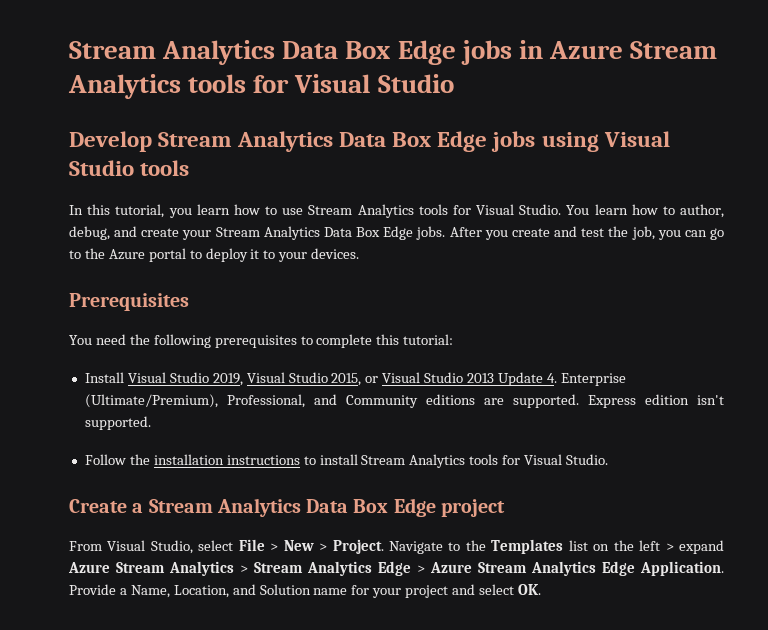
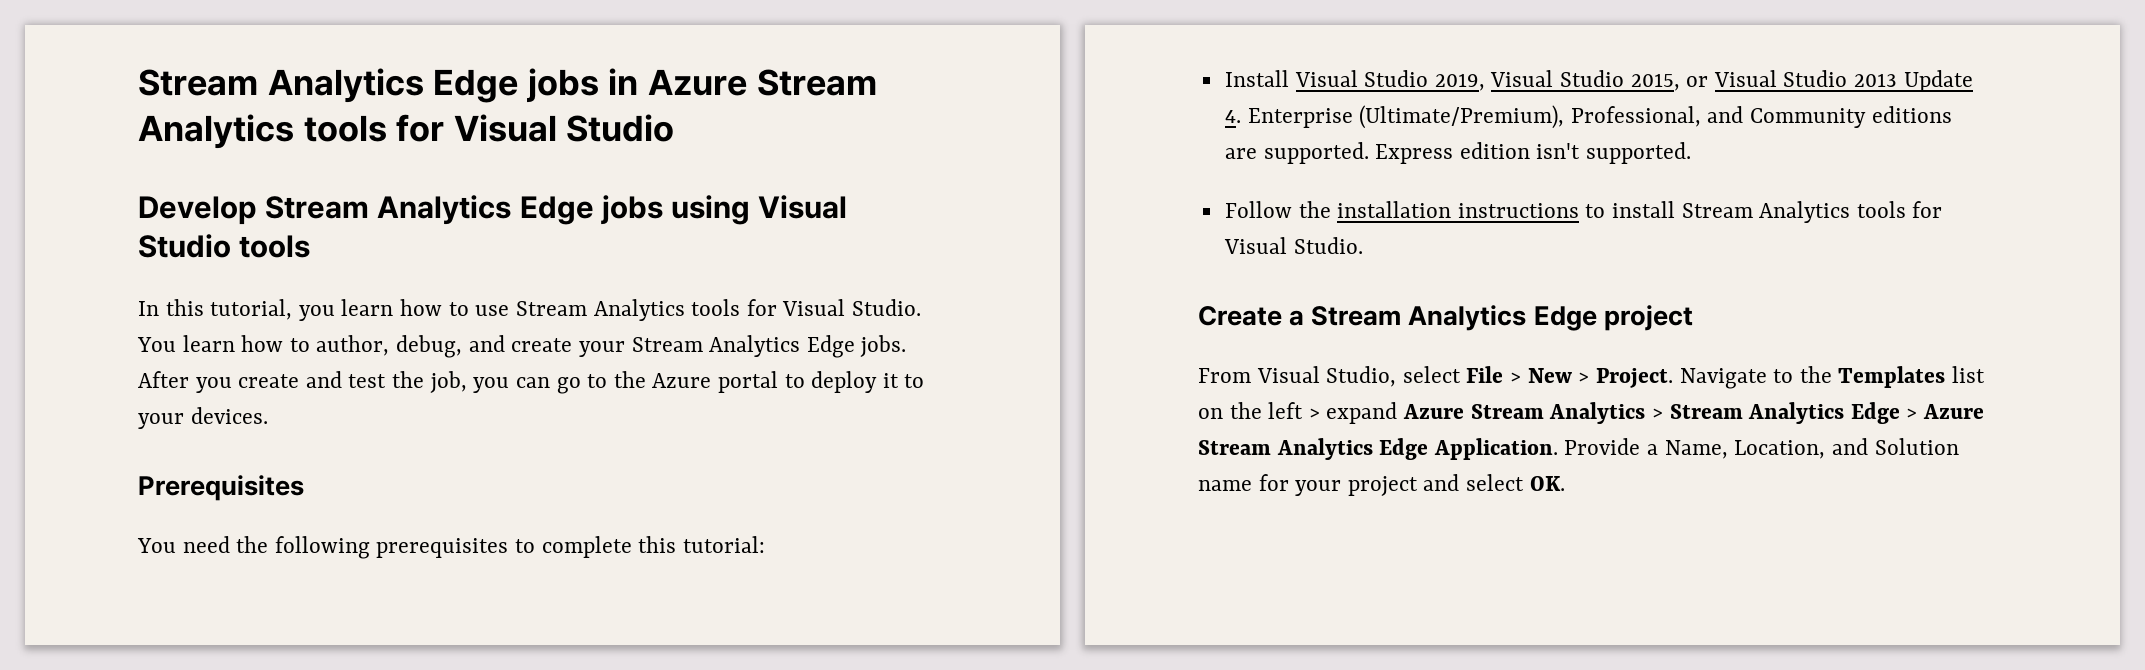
- Stream Analytics Data Box Edge jobs in Azure Stream Analytics tools for Visual Studio
+ Stream Analytics Edge jobs in Azure Stream Analytics tools for Visual Studio
- Develop Stream Analytics Data Box Edge jobs using Visual Studio tools
+ Develop Stream Analytics Edge jobs using Visual Studio tools
- You learn how to author, debug, and create your Stream Analytics Data Box Edge jobs.
+ You learn how to author, debug, and create your Stream Analytics Edge jobs.
- Create a Stream Analytics Data Box Edge project
+ Create a Stream Analytics Edge project

